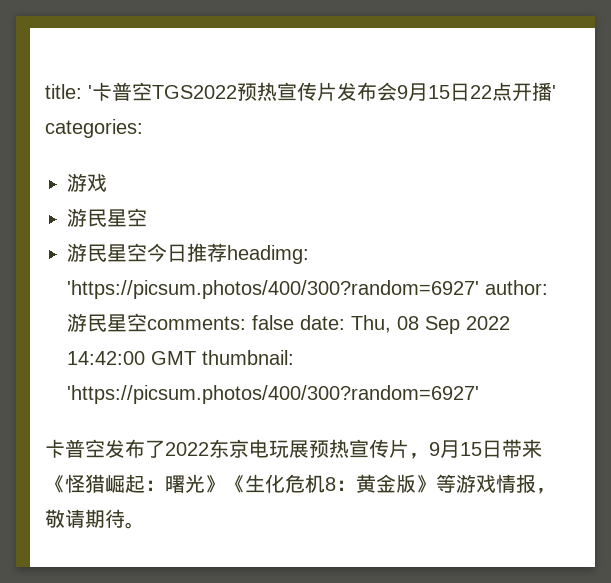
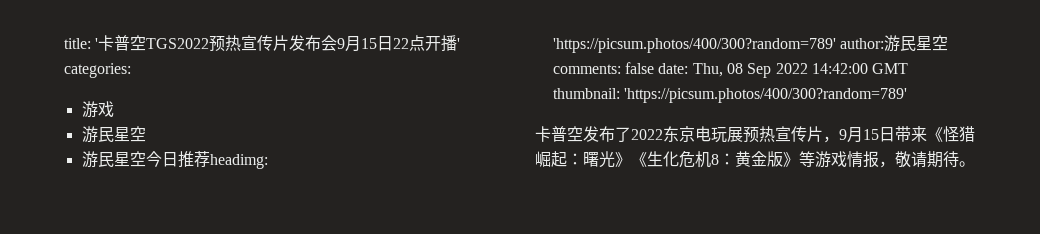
- 游民星空今日推荐headimg: 'https://picsum.photos/400/300?random=6927' author:游民星空comments: false date: Thu, 08 Sep 2022 14:42:00 GMT thumbnail: 'https://picsum.photos/400/300?random=6927'
+ 游民星空今日推荐headimg: 'https://picsum.photos/400/300?random=789' author:游民星空comments: false date: Thu, 08 Sep 2022 14:42:00 GMT thumbnail: 'https://picsum.photos/400/300?random=789'

